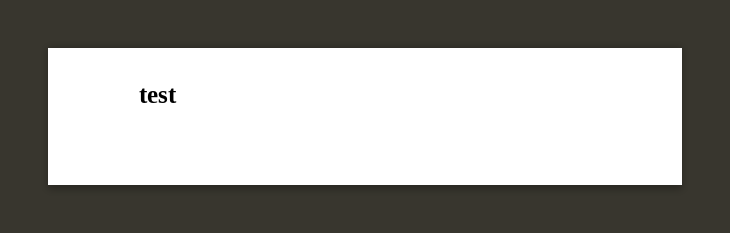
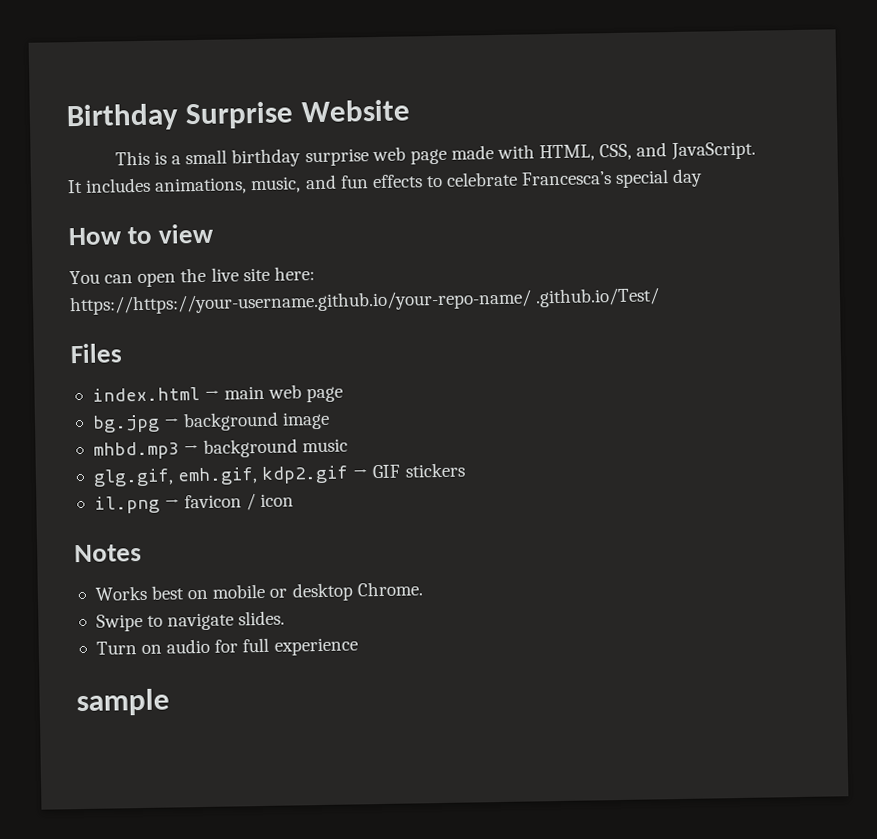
- test
+ Birthday Surprise Website
+ This is a small birthday surprise web page made with HTML, CSS, and JavaScript.
+ It includes animations, music, and fun effects to celebrate Francesca’s special day
+ How to view
+ You can open the live site here:
+ https://https://your-username.github.io/your-repo-name/ .github.io/Test/
+ Files
+ index.html → main web page
+ bg.jpg → background image
+ mhbd.mp3 → background music
+ glg.gif, emh.gif, kdp2.gif → GIF stickers
+ il.png → favicon / icon
+ Notes
+ Works best on mobile or desktop Chrome.
+ Swipe to navigate slides.
+ Turn on audio for full experience
+ sample

